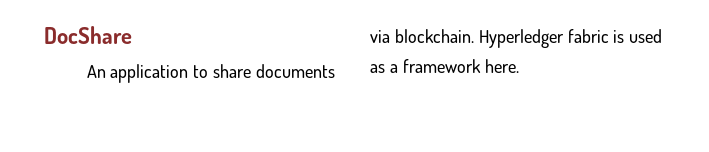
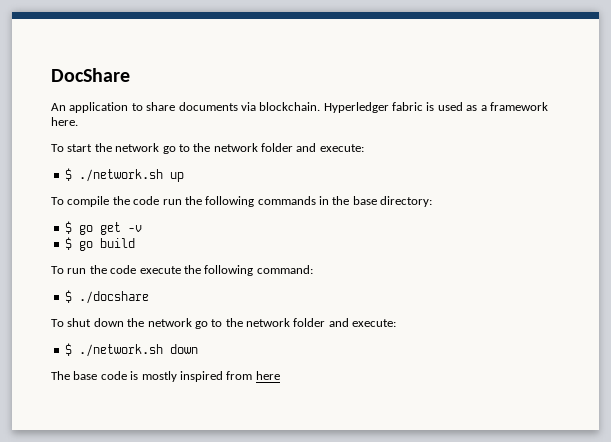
+ To start the network go to the network folder and execute:
+ $ ./network.sh up
+ To compile the code run the following commands in the base directory:
+ $ go get -v
+ $ go build
+ To run the code execute the following command:
+ $ ./docshare
+ To shut down the network go to the network folder and execute:
+ $ ./network.sh down
+ The base code is mostly inspired from here

